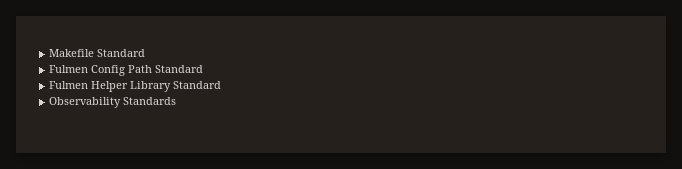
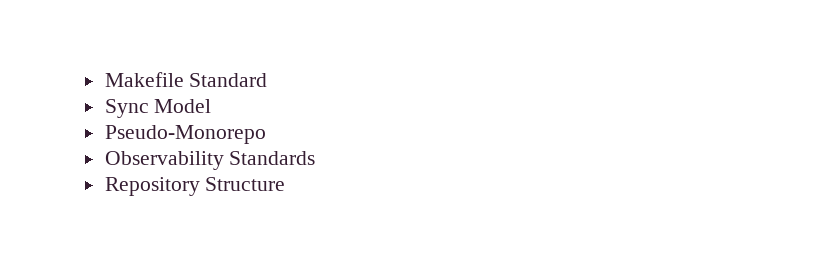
- Fulmen Config Path Standard
- Fulmen Helper Library Standard
+ Sync Model
+ Pseudo-Monorepo
+ Repository Structure

